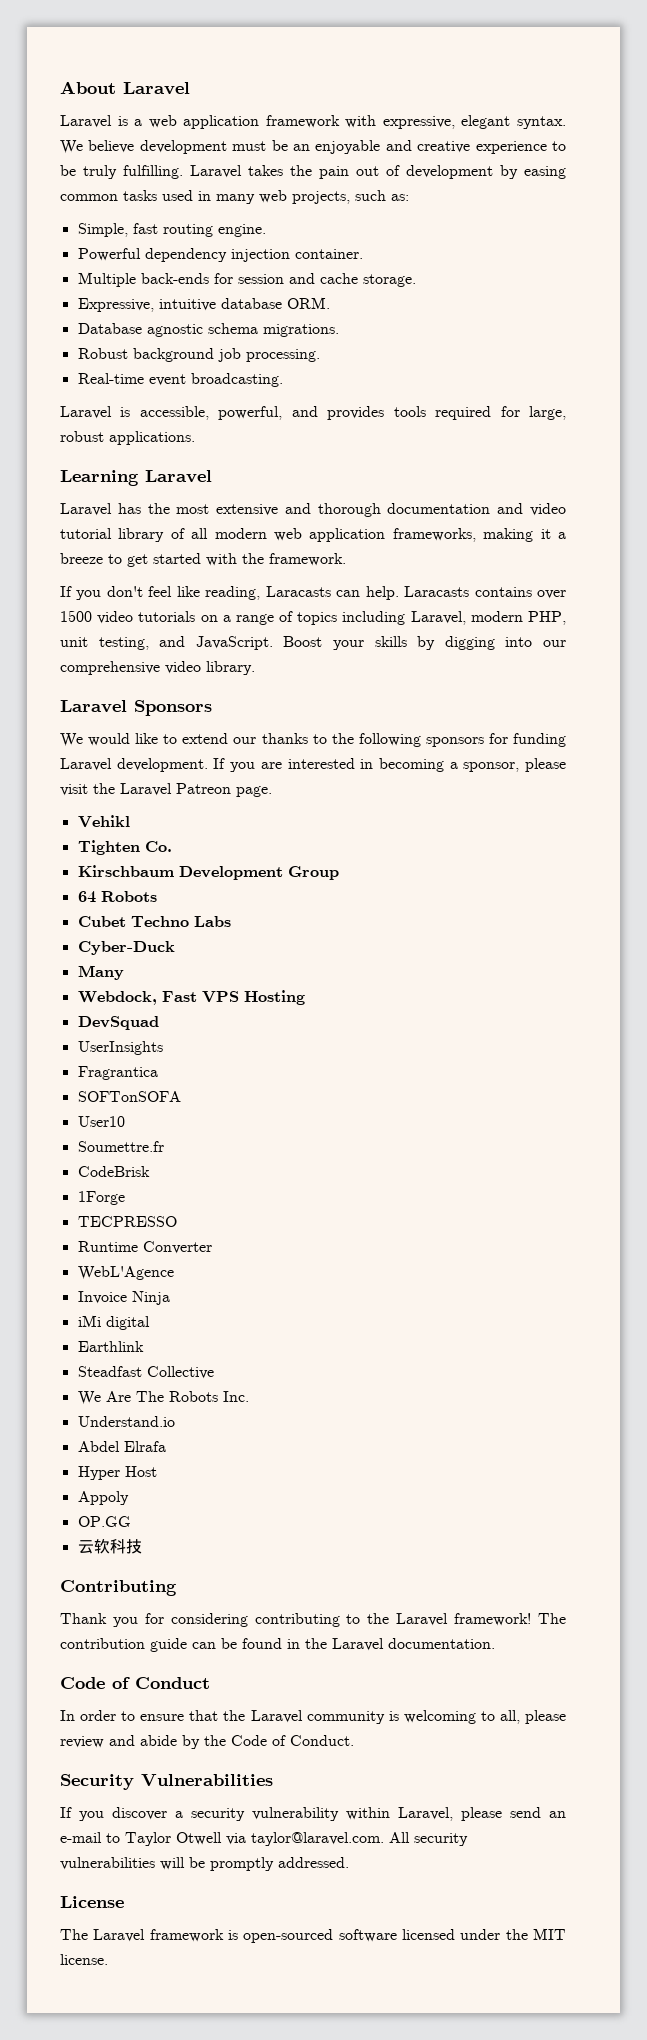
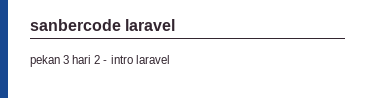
- About Laravel
- Laravel is a web application framework with expressive, elegant syntax. We believe development must be an enjoyable and creative experience to be truly fulfilling. Laravel takes the pain out of development by easing common tasks used in many web projects, such as:
- Simple, fast routing engine.
- Powerful dependency injection container.
- Multiple back-ends for session and cache storage.
- Expressive, intuitive database ORM.
- Database agnostic schema migrations.
- Robust background job processing.
- Real-time event broadcasting.
- Laravel is accessible, powerful, and provides tools required for large, robust applications.
- Learning Laravel
- Laravel has the most extensive and thorough documentation and video tutorial library of all modern web application frameworks, making it a breeze to get started with the framework.
- If you don't feel like reading, Laracasts can help. Laracasts contains over 1500 video tutorials on a range of topics including Laravel, modern PHP, unit testing, and JavaScript. Boost your skills by digging into our comprehensive video library.
- Laravel Sponsors
- We would like to extend our thanks to the following sponsors for funding Laravel development. If you are interested in becoming a sponsor, please visit the Laravel Patreon page.
- Vehikl
- Tighten Co.
- Kirschbaum Development Group
- 64 Robots
- Cubet Techno Labs
- Cyber-Duck
- Many
- Webdock, Fast VPS Hosting
- DevSquad
- UserInsights
- Fragrantica
- SOFTonSOFA
- User10
- Soumettre.fr
- CodeBrisk
- 1Forge
- TECPRESSO
- Runtime Converter
- WebL'Agence
- Invoice Ninja
- iMi digital
- Earthlink
- Steadfast Collective
- We Are The Robots Inc.
- Understand.io
- Abdel Elrafa
- Hyper Host
- Appoly
- OP.GG
- 云软科技
- Contributing
- Thank you for considering contributing to the Laravel framework! The contribution guide can be found in the Laravel documentation.
- Code of Conduct
- In order to ensure that the Laravel community is welcoming to all, please review and abide by the Code of Conduct.
- Security Vulnerabilities
- If you discover a security vulnerability within Laravel, please send an e-mail to Taylor Otwell via taylor@laravel.com. All security vulnerabilities will be promptly addressed.
- License
- The Laravel framework is open-sourced software licensed under the MIT license.
+ sanbercode laravel
+ pekan 3 hari 2 - intro laravel

